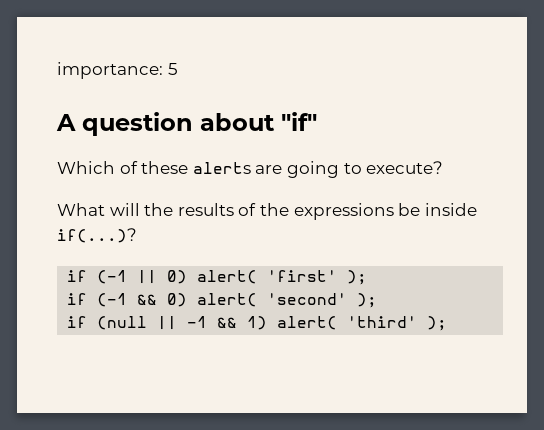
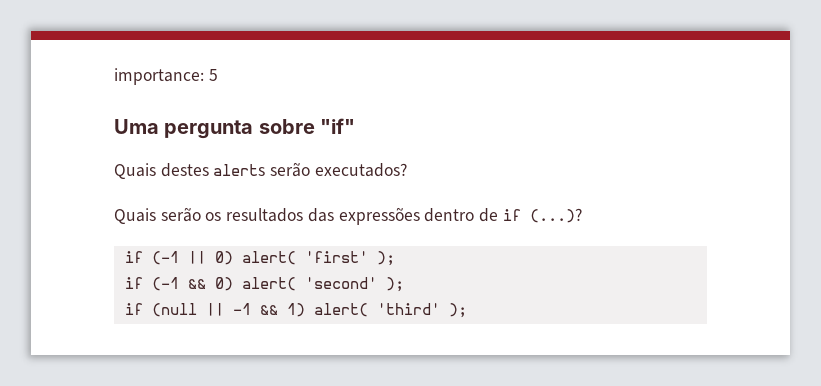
- A question about "if"
- Which of these alerts are going to execute?
- What will the results of the expressions be inside if(...)?
+ Uma pergunta sobre "if"
+ Quais destes alerts serão executados?
+ Quais serão os resultados das expressões dentro de if (...)?

